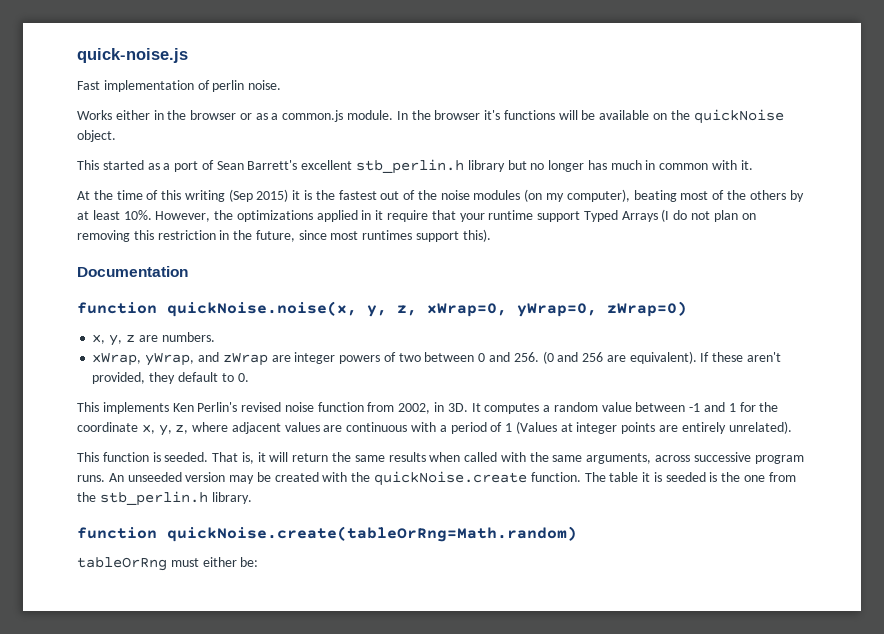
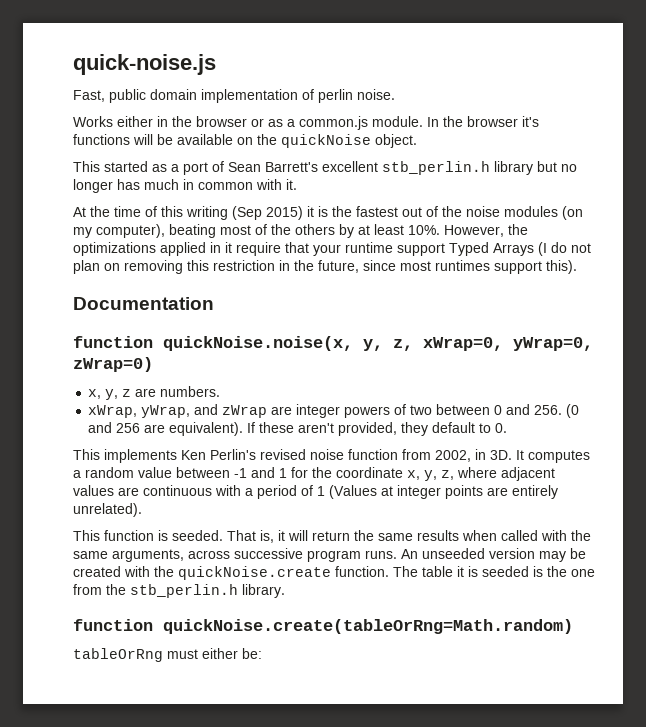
- Fast implementation of perlin noise.
+ Fast, public domain implementation of perlin noise.

